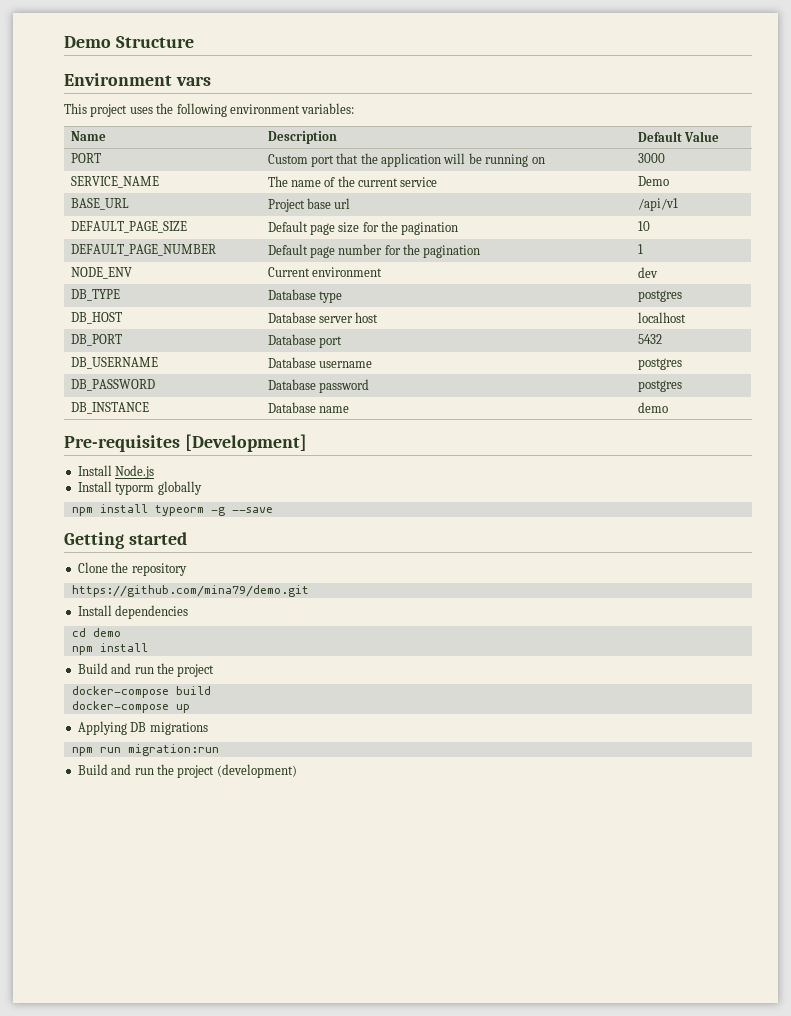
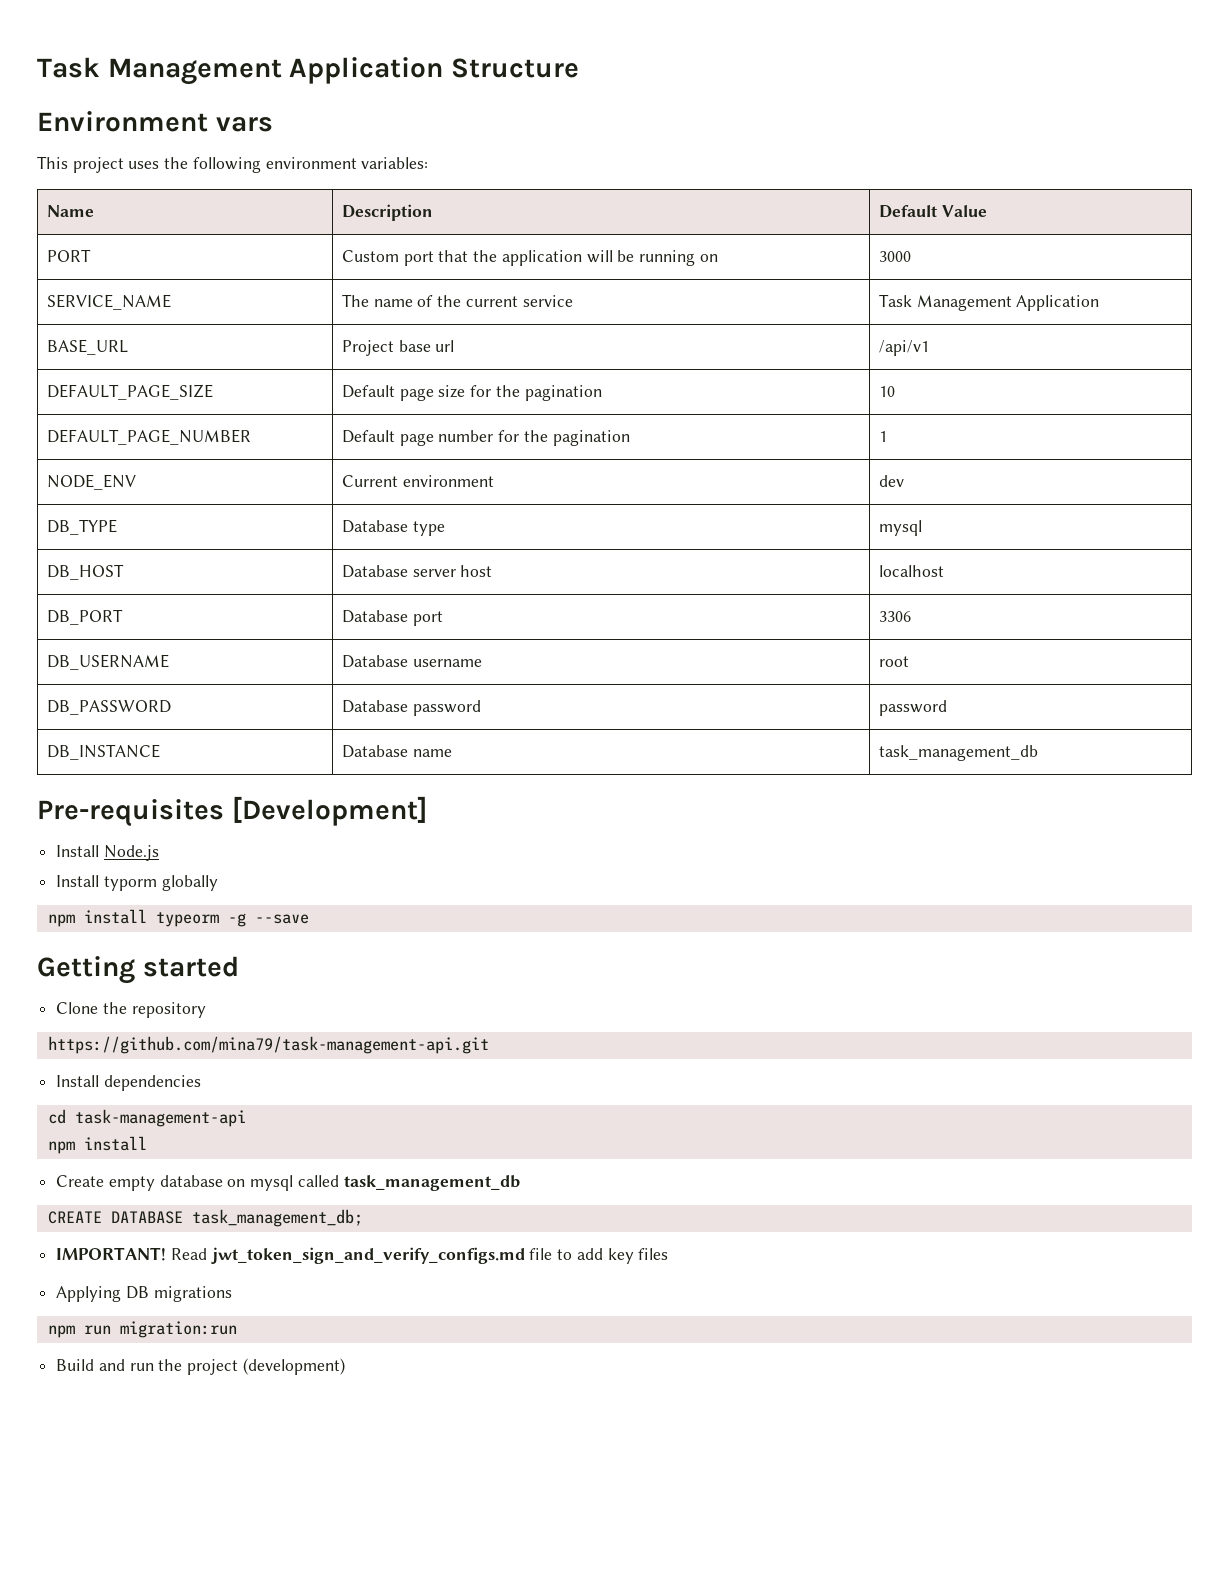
- Demo Structure
+ Task Management Application Structure
- SERVICE_NAME | The name of the current service | Demo
+ SERVICE_NAME | The name of the current service | Task Management Application
- DB_TYPE | Database type | postgres
+ DB_TYPE | Database type | mysql
- DB_PORT | Database port | 5432
+ DB_PORT | Database port | 3306
- DB_USERNAME | Database username | postgres
+ DB_USERNAME | Database username | root
- DB_PASSWORD | Database password | postgres
+ DB_PASSWORD | Database password | password
- DB_INSTANCE | Database name | demo
+ DB_INSTANCE | Database name | task_management_db
- https://github.com/mina79/demo.git
+ https://github.com/mina79/task-management-api.git
- cd demo
+ cd task-management-api
  npm install
- Build and run the project
- docker-compose build
- docker-compose up
+ Create empty database on mysql called task_management_db
+ CREATE DATABASE task_management_db;
+ IMPORTANT! Read jwt_token_sign_and_verify_configs.md file to add key files

